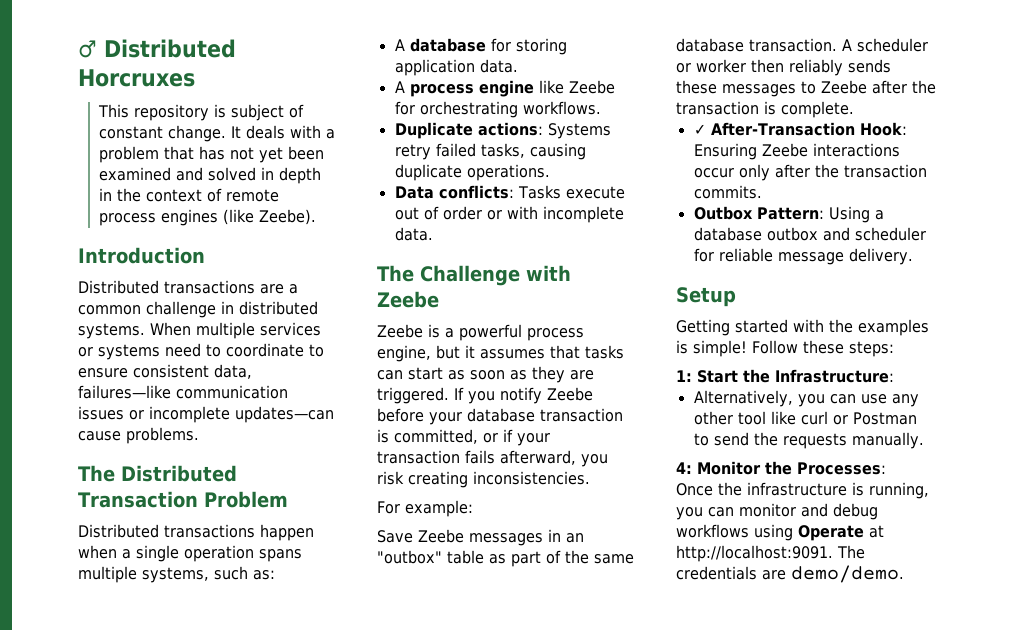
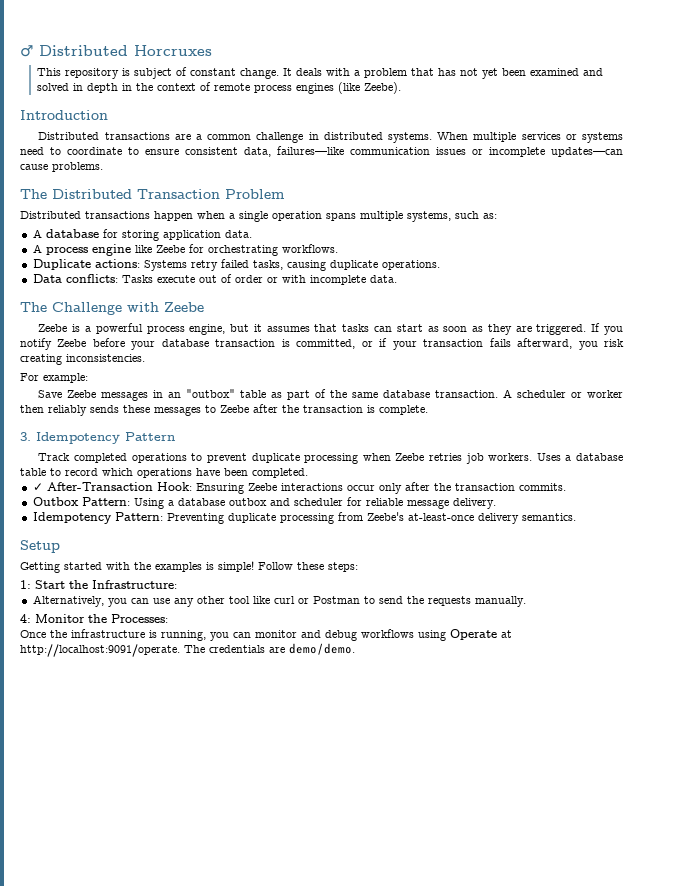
+ 3. Idempotency Pattern
+ Track completed operations to prevent duplicate processing when Zeebe retries job workers. Uses a database table to record which operations have been completed.
+ Idempotency Pattern: Preventing duplicate processing from Zeebe's at-least-once delivery semantics.
- Once the infrastructure is running, you can monitor and debug workflows using Operate at http://localhost:9091.
+ Once the infrastructure is running, you can monitor and debug workflows using Operate at http://localhost:9091/operate.

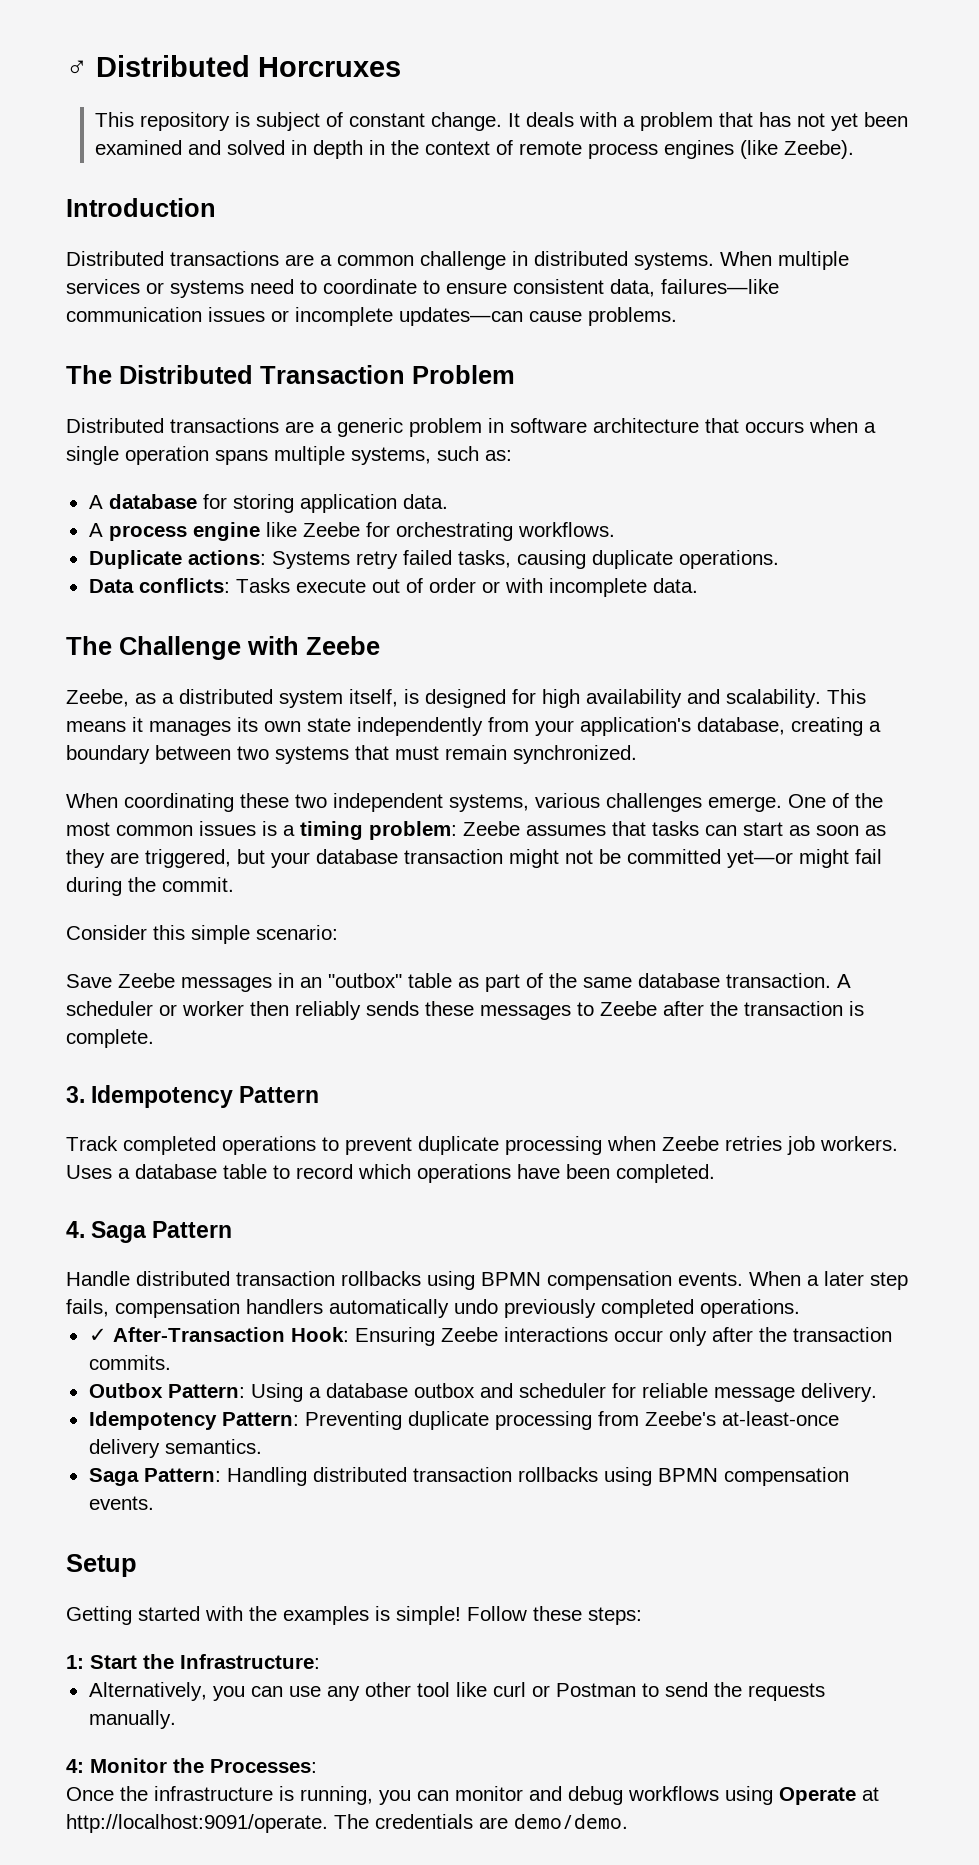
- Distributed transactions happen when a single operation spans multiple systems, such as:
+ Distributed transactions are a generic problem in software architecture that occurs when a single operation spans multiple systems, such as:
- Zeebe is a powerful process engine, but it assumes that tasks can start as soon as they are triggered. If you notify Zeebe before your database transaction is committed, or if your transaction fails afterward, you risk creating inconsistencies.
- For example:
+ Zeebe, as a distributed system itself, is designed for high availability and scalability. This means it manages its own state independently from your application's database, creating a boundary between two systems that must remain synchronized.
+ When coordinating these two independent systems, various challenges emerge. One of the most common issues is a timing problem: Zeebe assumes that tasks can start as soon as they are triggered, but your database transaction might not be committed yet—or might fail during the commit.
+ Consider this simple scenario:
+ 4. Saga Pattern
+ Handle distributed transaction rollbacks using BPMN compensation events. When a later step fails, compensation handlers automatically undo previously completed operations.
+ Saga Pattern: Handling distributed transaction rollbacks using BPMN compensation events.

